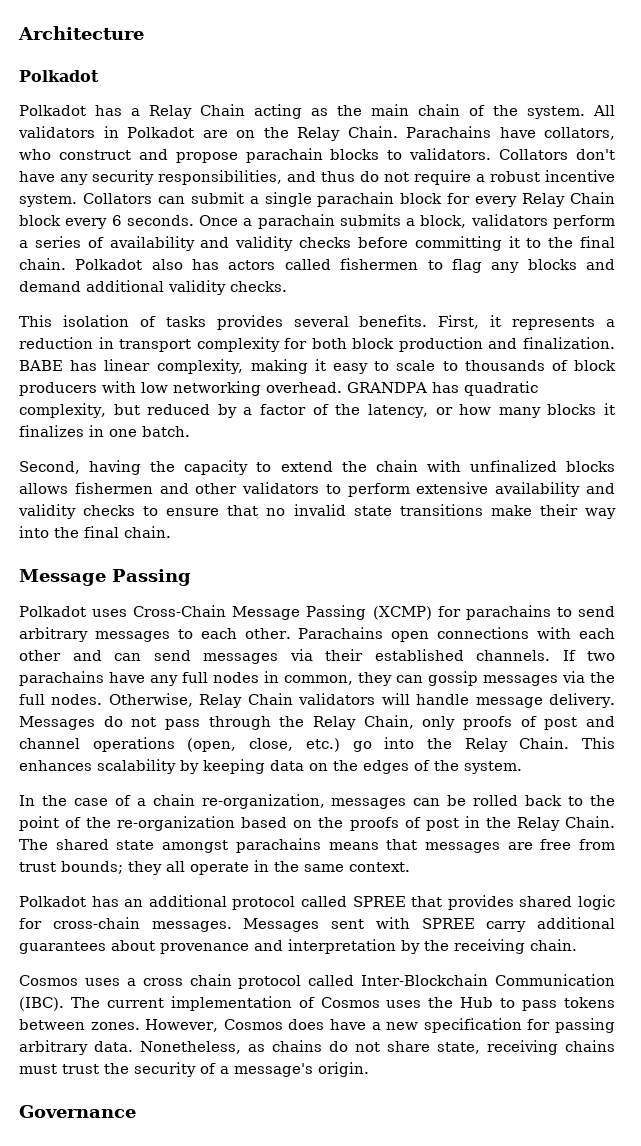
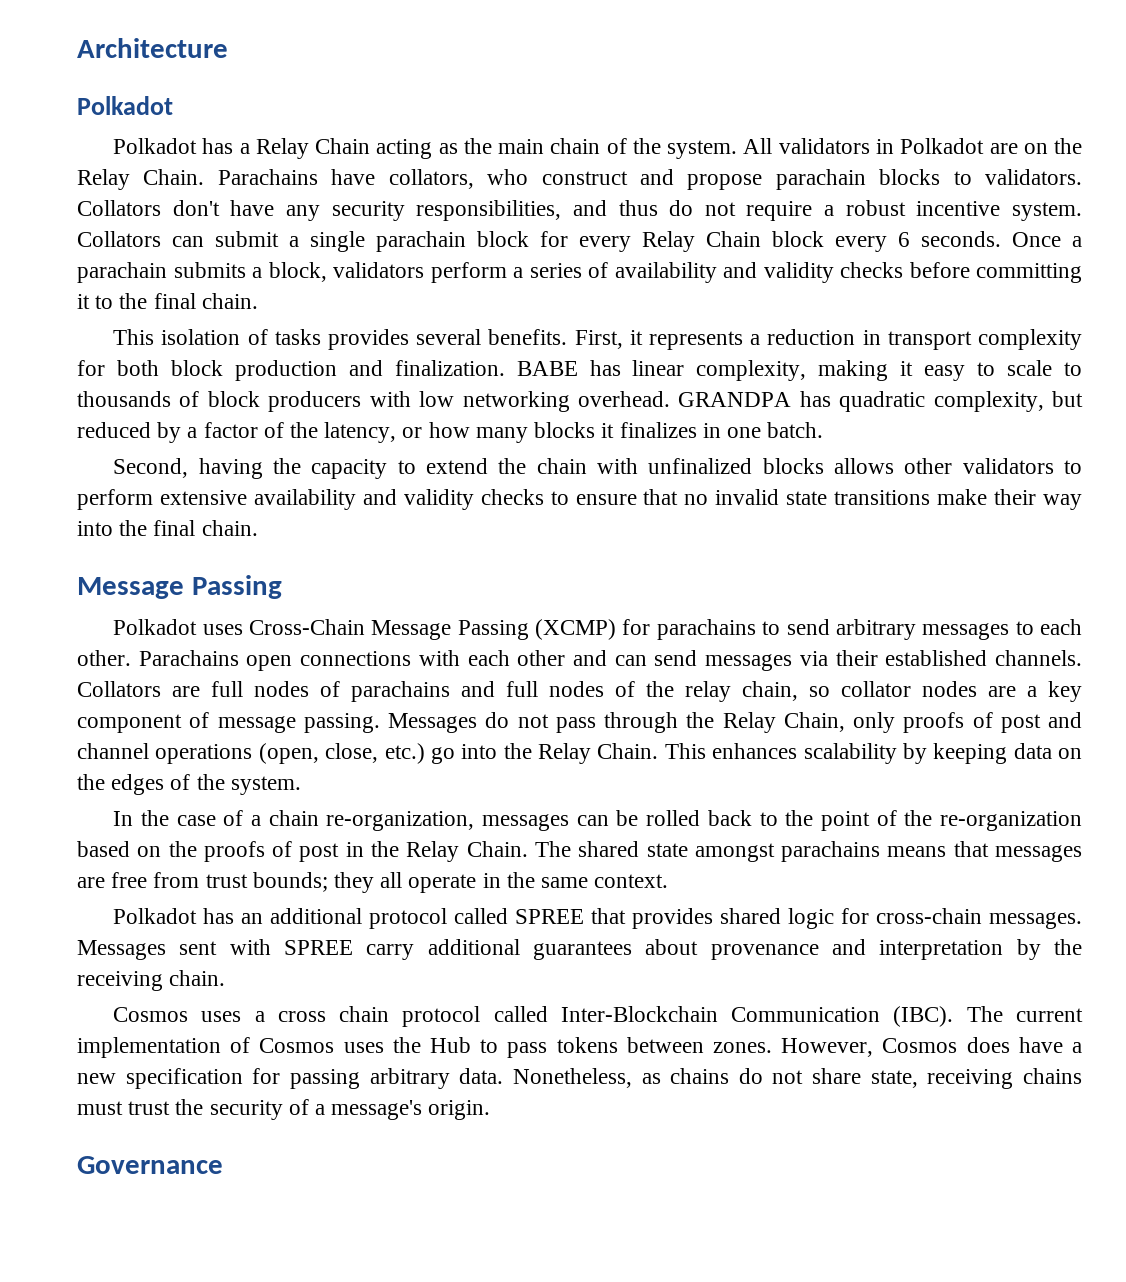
- Polkadot also has actors called fishermen to flag any blocks and demand additional validity checks.
- Second, having the capacity to extend the chain with unfinalized blocks allows fishermen and other validators to perform extensive availability and validity checks to ensure that no invalid state transitions make their way into the final chain.
+ Second, having the capacity to extend the chain with unfinalized blocks allows other validators to perform extensive availability and validity checks to ensure that no invalid state transitions make their way into the final chain.
- If two parachains have any full nodes in common, they can gossip messages via the full nodes. Otherwise, Relay Chain validators will handle message delivery.
+ Collators are full nodes of parachains and full nodes of the relay chain, so collator nodes are a key component of message passing.

